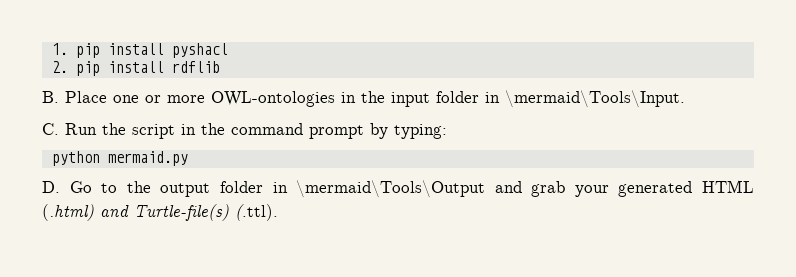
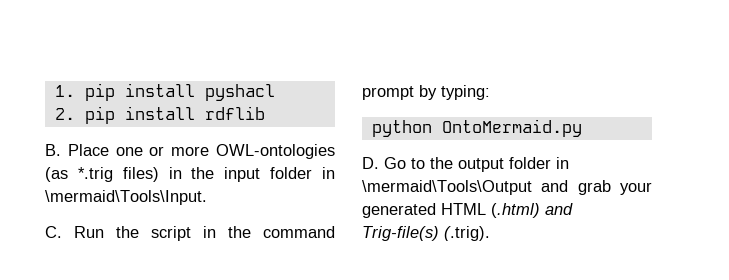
- B. Place one or more OWL-ontologies in the input folder in \mermaid\Tools\Input.
+ B. Place one or more OWL-ontologies (as *.trig files) in the input folder in \mermaid\Tools\Input.
- python mermaid.py
+ python OntoMermaid.py
- D. Go to the output folder in \mermaid\Tools\Output and grab your generated HTML (.html) and Turtle-file(s) (.ttl).
+ D. Go to the output folder in \mermaid\Tools\Output and grab your generated HTML (.html) and Trig-file(s) (.trig).

